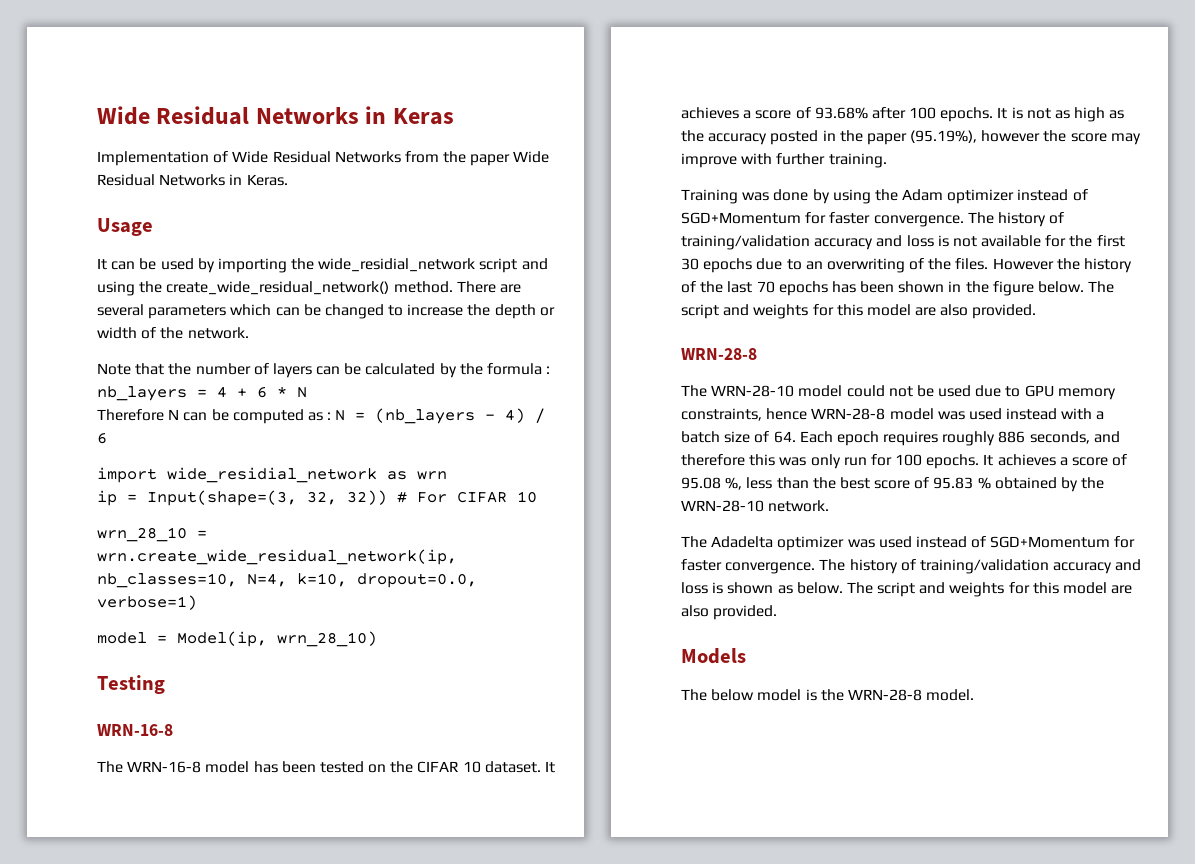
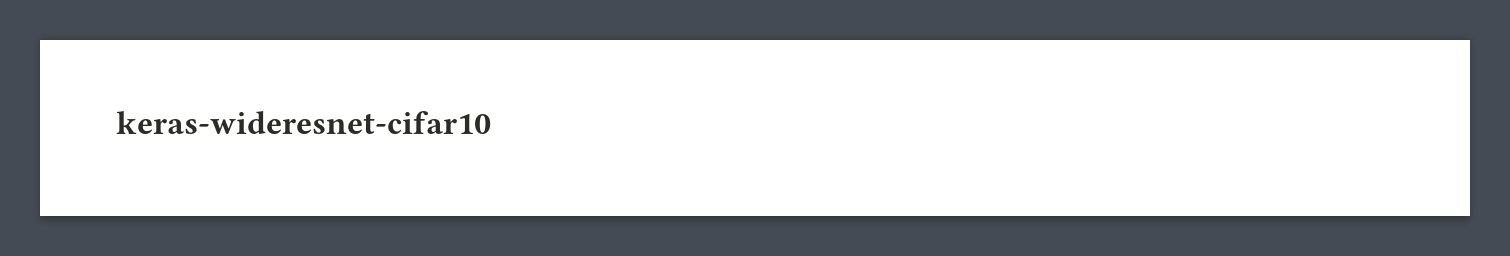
- Wide Residual Networks in Keras
- Implementation of Wide Residual Networks from the paper Wide Residual Networks in Keras.
- Usage
- It can be used by importing the wide_residial_network script and using the create_wide_residual_network() method. There are several parameters which can be changed to increase the depth or width of the network.
- Note that the number of layers can be calculated by the formula : nb_layers = 4 + 6 * N
- Therefore N can be computed as : N = (nb_layers - 4) / 6
- import wide_residial_network as wrn
- ip = Input(shape=(3, 32, 32)) # For CIFAR 10
- wrn_28_10 = wrn.create_wide_residual_network(ip, nb_classes=10, N=4, k=10, dropout=0.0, verbose=1)
- model = Model(ip, wrn_28_10)
- Testing
- WRN-16-8
- The WRN-16-8 model has been tested on the CIFAR 10 dataset. It achieves a score of 93.68% after 100 epochs. It is not as high as the accuracy posted in the paper (95.19%), however the score may improve with further training.
- Training was done by using the Adam optimizer instead of SGD+Momentum for faster convergence. The history of training/validation accuracy and loss is not available for the first 30 epochs due to an overwriting of the files. However the history of the last 70 epochs has been shown in the figure below. The script and weights for this model are also provided.
- WRN-28-8
- The WRN-28-10 model could not be used due to GPU memory constraints, hence WRN-28-8 model was used instead with a batch size of 64. Each epoch requires roughly 886 seconds, and therefore this was only run for 100 epochs. It achieves a score of 95.08 %, less than the best score of 95.83 % obtained by the WRN-28-10 network.
- The Adadelta optimizer was used instead of SGD+Momentum for faster convergence. The history of training/validation accuracy and loss is shown as below. The script and weights for this model are also provided.
- Models
- The below model is the WRN-28-8 model.
+ keras-wideresnet-cifar10

